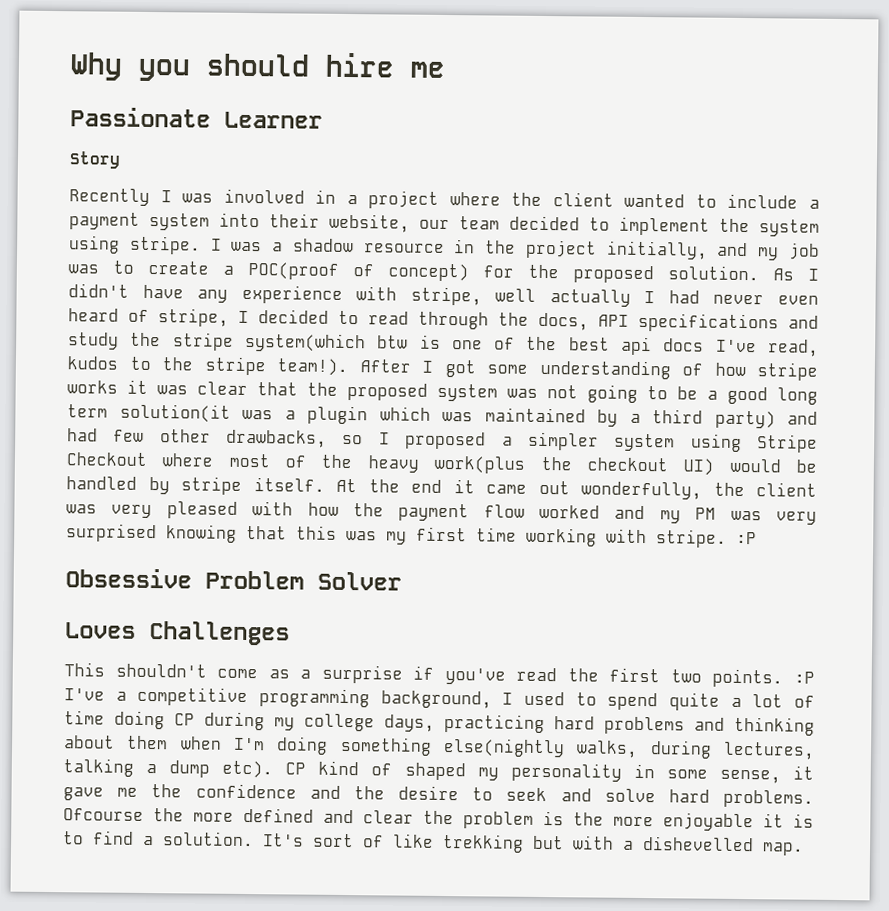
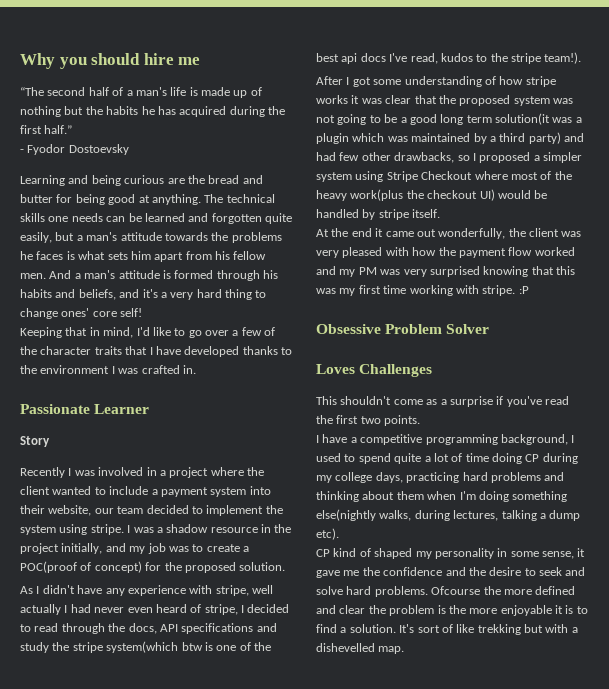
+ “The second half of a man's life is made up of nothing but the habits he has acquired during the first half.”
+ - Fyodor Dostoevsky
+ Learning and being curious are the bread and butter for being good at anything. The technical skills one needs can be learned and forgotten quite easily, but a man's attitude towards the problems he faces is what sets him apart from his fellow men. And a man's attitude is formed through his habits and beliefs, and it's a very hard thing to change ones' core self!
+ Keeping that in mind, I'd like to go over a few of the character traits that I have developed thanks to the environment I was crafted in.
- I was a shadow resource in the project initially, and my job was to create a POC(proof of concept) for the proposed solution. As I didn't have any experience with stripe, well actually I had never even heard of stripe, I decided to read through the docs, API specifications and study the stripe system(which btw is one of the best api docs I've read, kudos to the stripe team!). After I got some understanding of how stripe works it was clear that the proposed system was not going to be a good long term solution(it was a plugin which was maintained by a third party) and had few other drawbacks, so I proposed a simpler system using Stripe Checkout where most of the heavy work(plus the checkout UI) would be handled by stripe itself. At the end it came out wonderfully, the client was very pleased with how the payment flow worked and my PM was very surprised knowing that this was my first time working with stripe. :P
+ I was a shadow resource in the project initially, and my job was to create a POC(proof of concept) for the proposed solution.
+ As I didn't have any experience with stripe, well actually I had never even heard of stripe, I decided to read through the docs, API specifications and study the stripe system(which btw is one of the best api docs I've read, kudos to the stripe team!).
+ After I got some understanding of how stripe works it was clear that the proposed system was not going to be a good long term solution(it was a plugin which was maintained by a third party) and had few other drawbacks, so I proposed a simpler system using Stripe Checkout where most of the heavy work(plus the checkout UI) would be handled by stripe itself.
+ At the end it came out wonderfully, the client was very pleased with how the payment flow worked and my PM was very surprised knowing that this was my first time working with stripe. :P
- This shouldn't come as a surprise if you've read the first two points. :P I've a competitive programming background, I used to spend quite a lot of time doing CP during my college days, practicing hard problems and thinking about them when I'm doing something else(nightly walks, during lectures, talking a dump etc). CP kind of shaped my personality in some sense, it gave me the confidence and the desire to seek and solve hard problems.
+ This shouldn't come as a surprise if you've read the first two points.
+ I have a competitive programming background, I used to spend quite a lot of time doing CP during my college days, practicing hard problems and thinking about them when I'm doing something else(nightly walks, during lectures, talking a dump etc).
+ CP kind of shaped my personality in some sense, it gave me the confidence and the desire to seek and solve hard problems.

